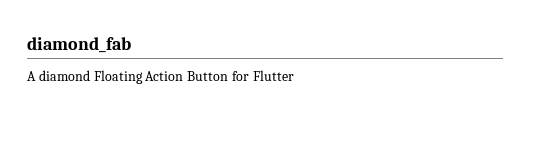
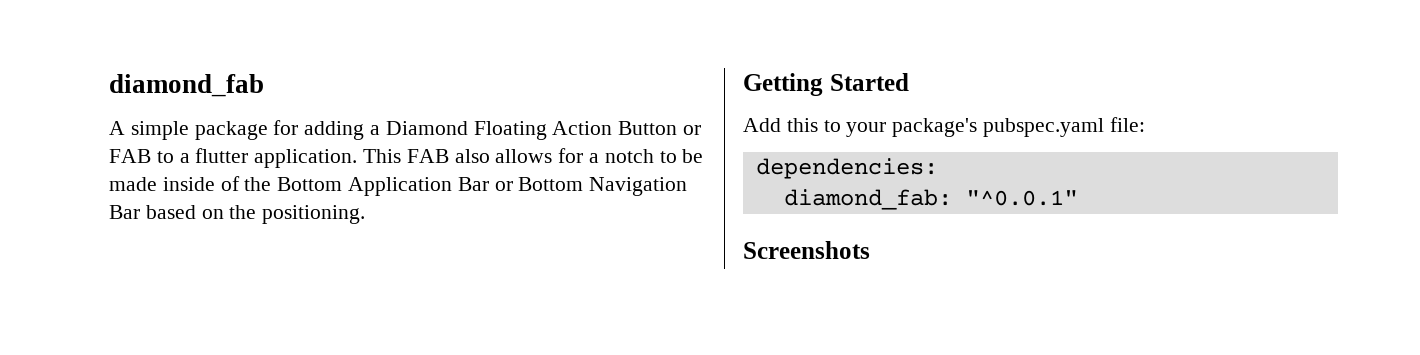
- A diamond Floating Action Button for Flutter
+ A simple package for adding a Diamond Floating Action Button or FAB to a flutter application. This FAB also allows for a notch to be made inside of the Bottom Application Bar or Bottom Navigation Bar based on the positioning.
+ Getting Started
+ Add this to your package's pubspec.yaml file:
+ dependencies:
+ diamond_fab: "^0.0.1"
+ Screenshots

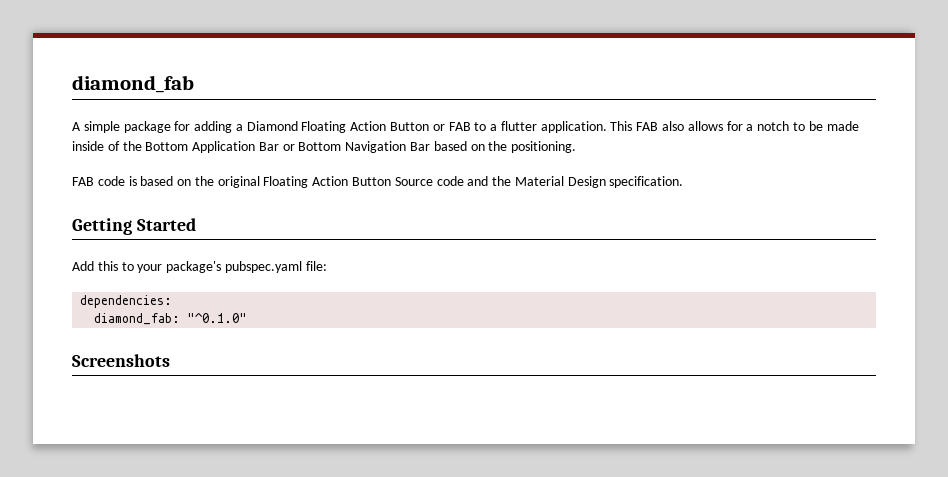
+ FAB code is based on the original Floating Action Button Source code and the Material Design specification.
- diamond_fab: "^0.0.1"
+ diamond_fab: "^0.1.0"

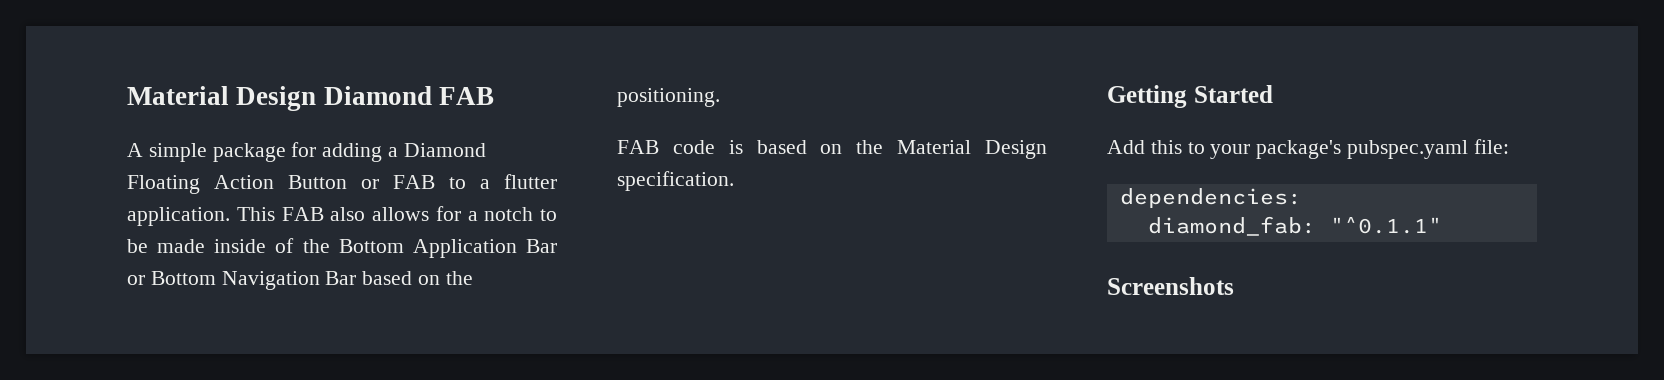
- diamond_fab
+ Material Design Diamond FAB
- FAB code is based on the original Floating Action Button Source code and the Material Design specification.
+ FAB code is based on the Material Design specification.
- diamond_fab: "^0.1.0"
+ diamond_fab: "^0.1.1"

